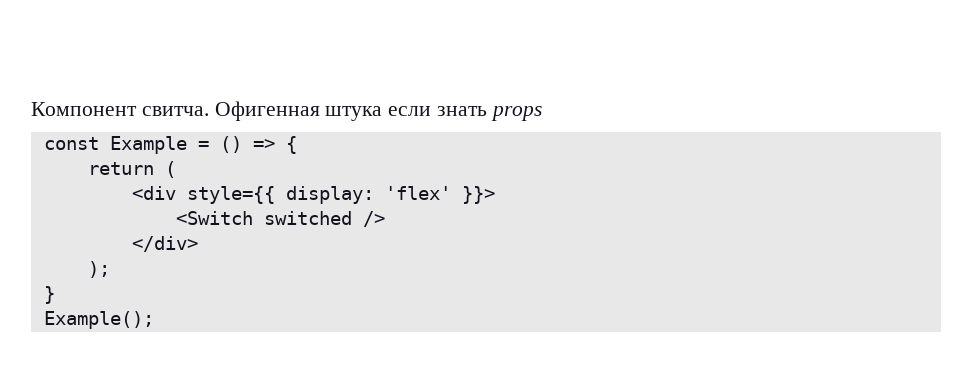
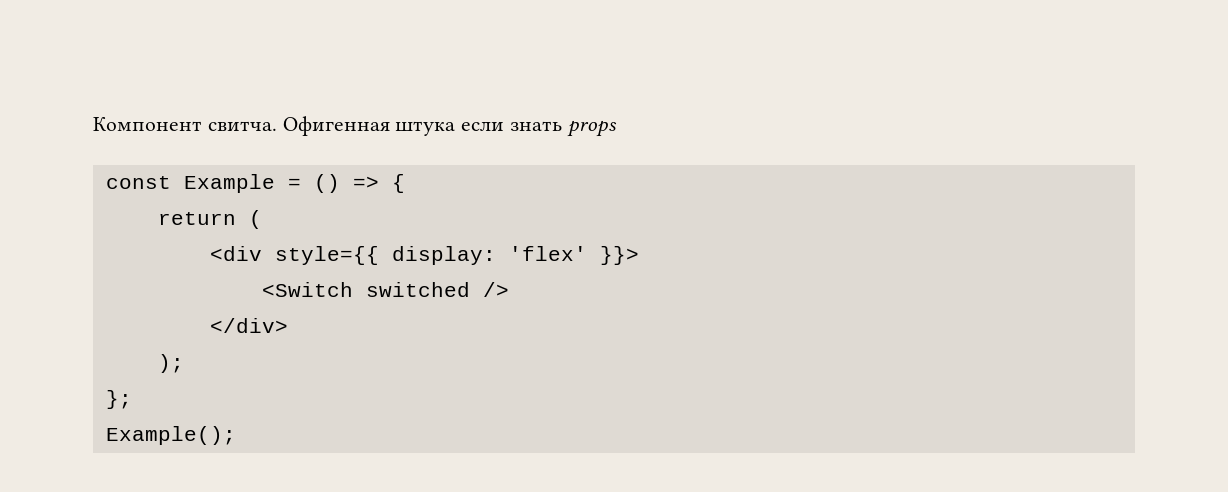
- }
+ };

